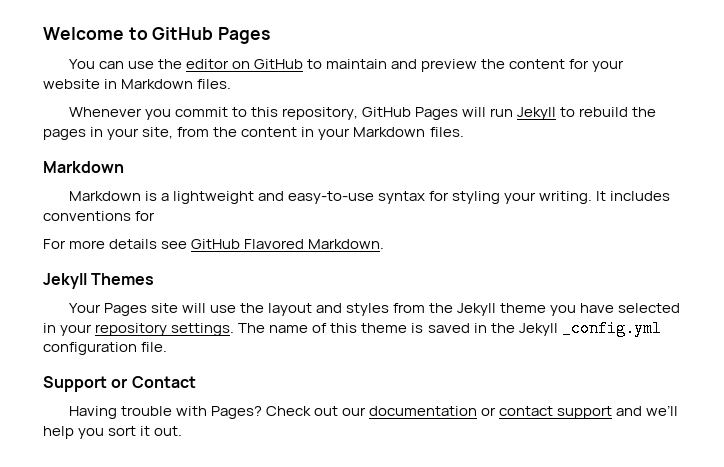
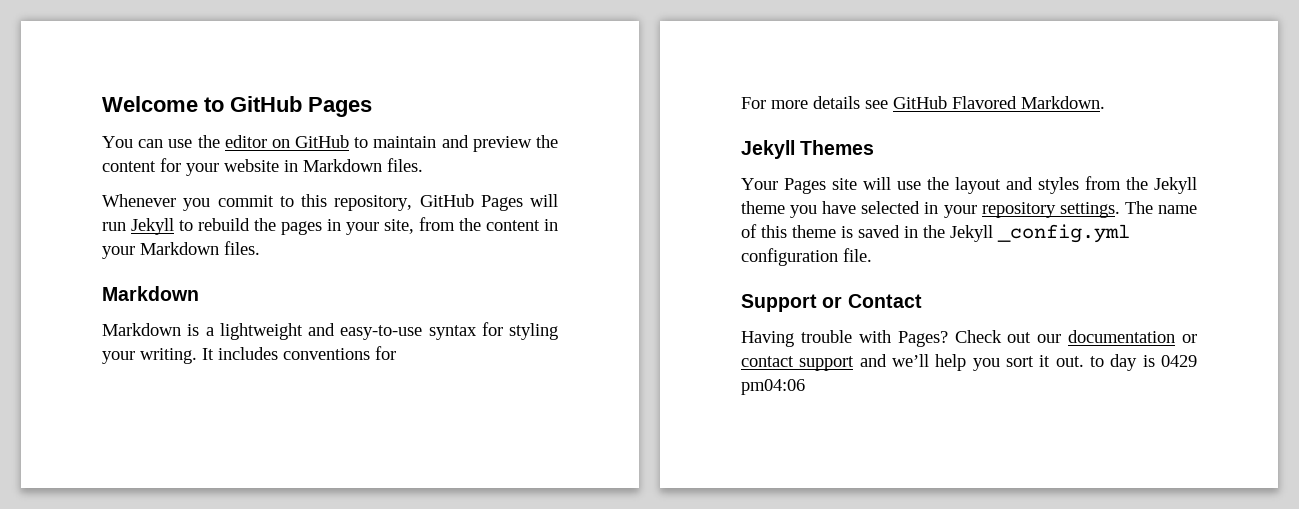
- Check out our documentation or contact support and we’ll help you sort it out.
+ Check out our documentation or contact support and we’ll help you sort it out. to day is 0429 pm04:06

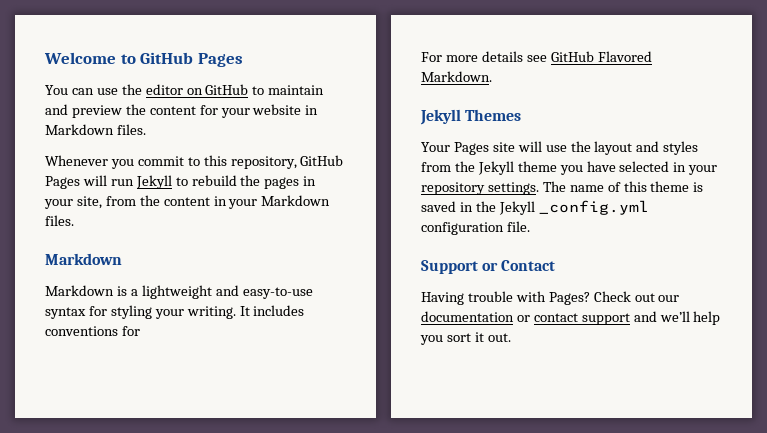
- Check out our documentation or contact support and we’ll help you sort it out. to day is 0429 pm04:06
+ Check out our documentation or contact support and we’ll help you sort it out.

